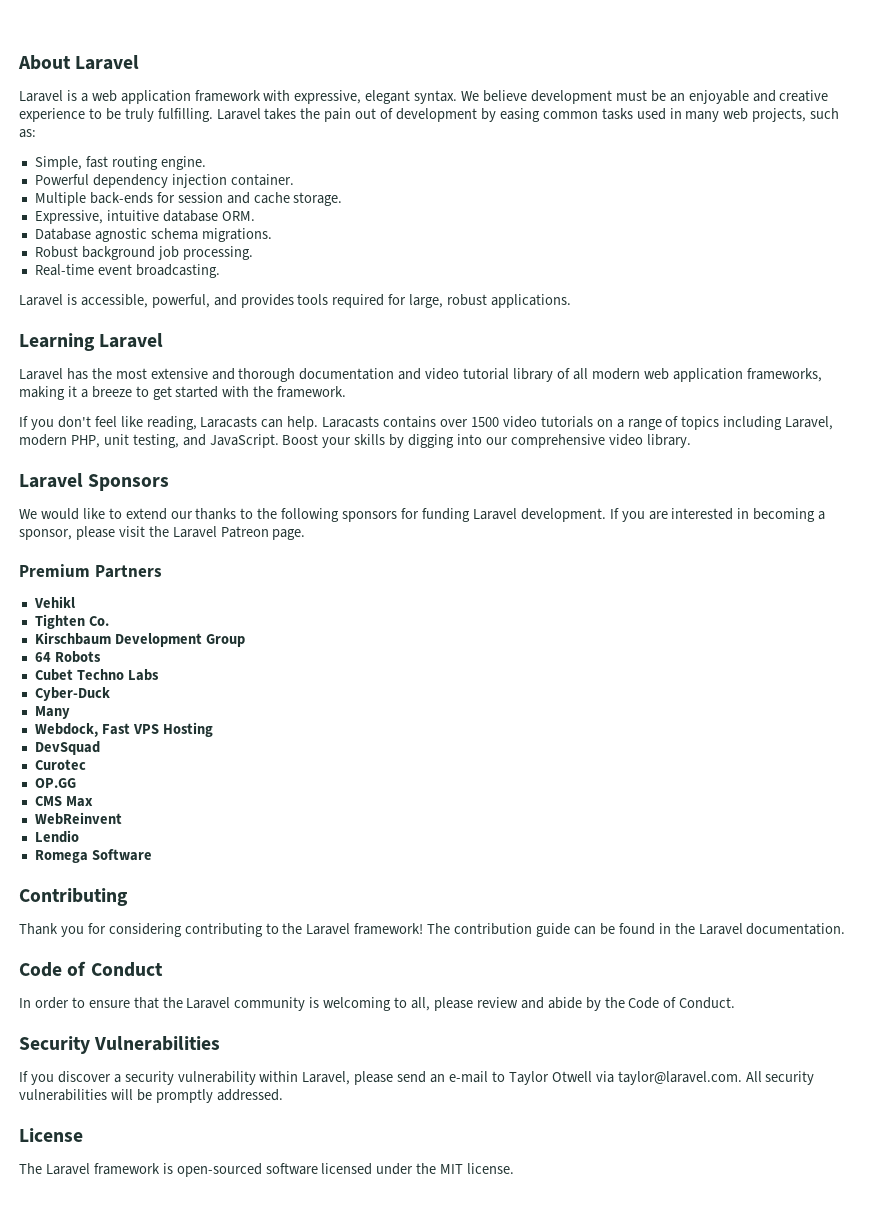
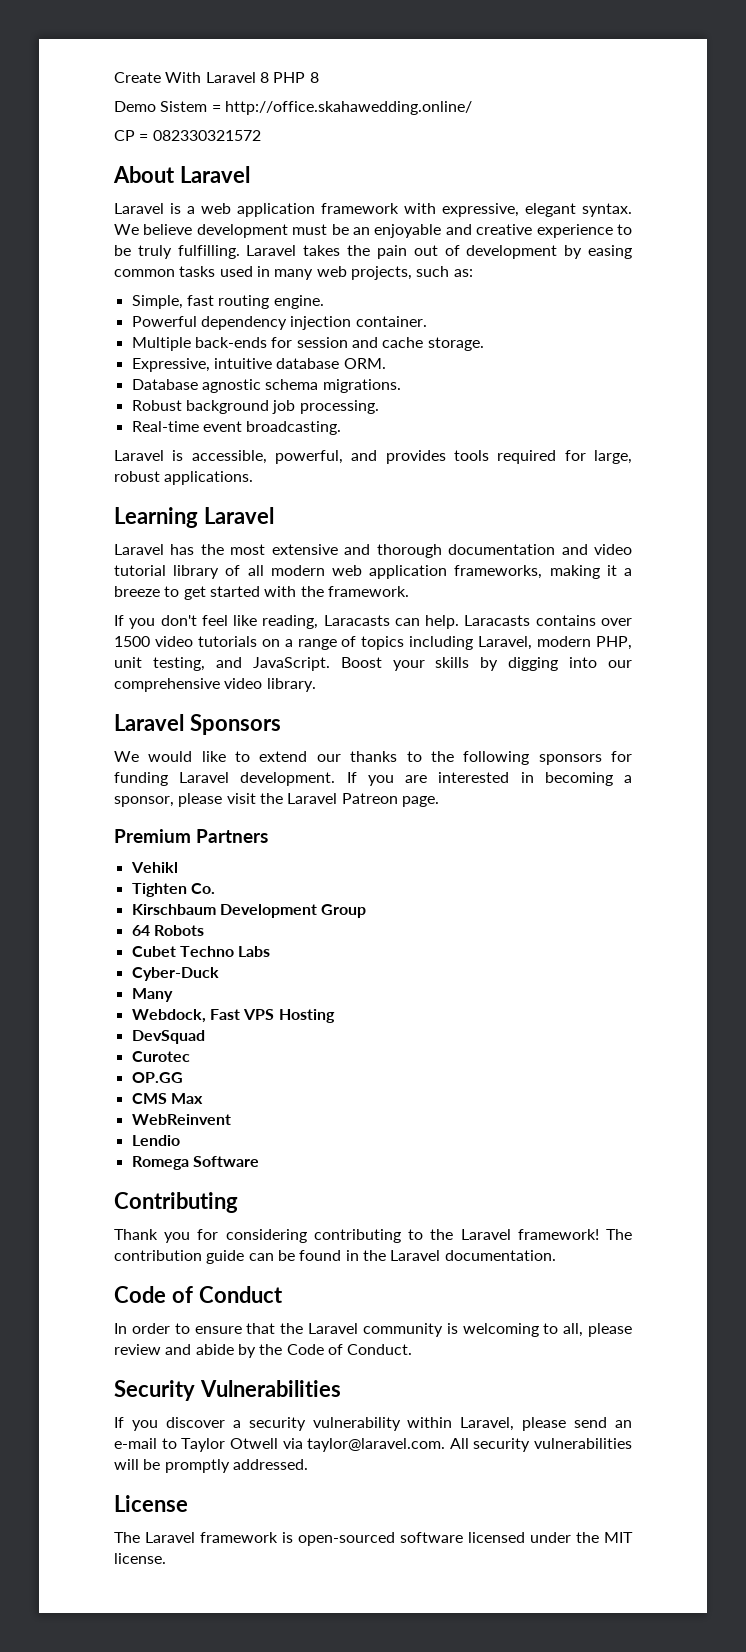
+ Create With Laravel 8 PHP 8
+ Demo Sistem = http://office.skahawedding.online/
+ CP = 082330321572

